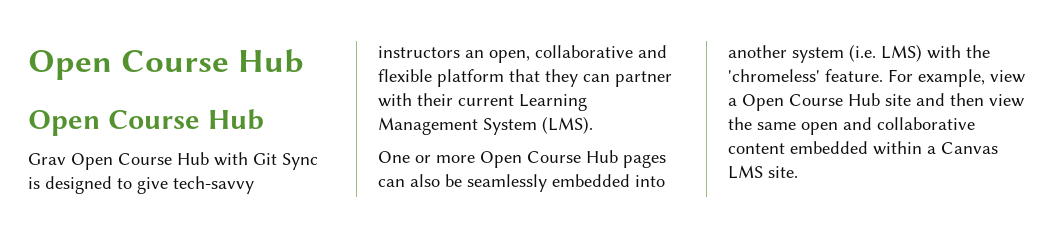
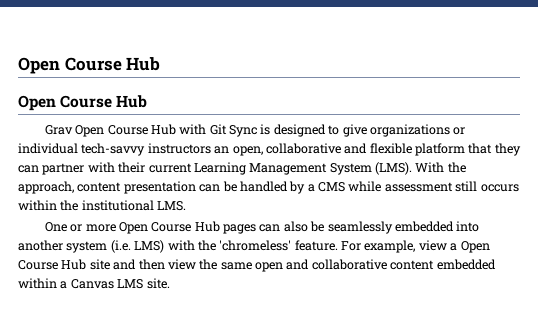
- Grav Open Course Hub with Git Sync is designed to give tech-savvy instructors an open, collaborative and flexible platform that they can partner with their current Learning Management System (LMS).
+ Grav Open Course Hub with Git Sync is designed to give organizations or individual tech-savvy instructors an open, collaborative and flexible platform that they can partner with their current Learning Management System (LMS). With the approach, content presentation can be handled by a CMS while assessment still occurs within the institutional LMS.

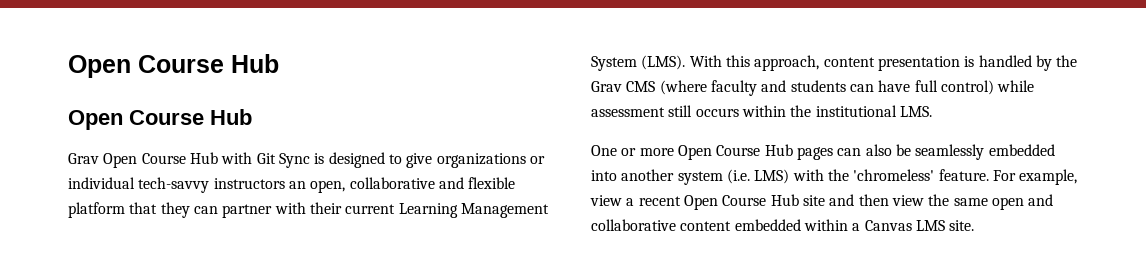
- With the approach, content presentation can be handled by a CMS while assessment still occurs within the institutional LMS.
+ With this approach, content presentation is handled by the Grav CMS (where faculty and students can have full control) while assessment still occurs within the institutional LMS.
- For example, view a Open Course Hub site and then view the same open and collaborative content embedded within a Canvas LMS site.
+ For example, view a recent Open Course Hub site and then view the same open and collaborative content embedded within a Canvas LMS site.

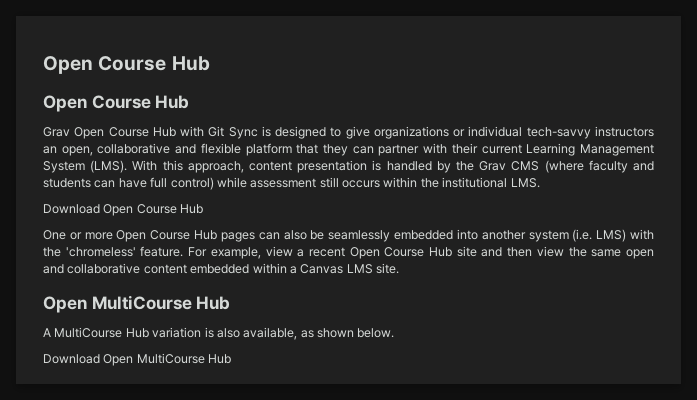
+ Download Open Course Hub
  For example, view a recent Open Course Hub site and then view the same open and collaborative content embedded within a Canvas LMS site.
+ Open MultiCourse Hub
+ A MultiCourse Hub variation is also available, as shown below.
+ Download Open MultiCourse Hub

